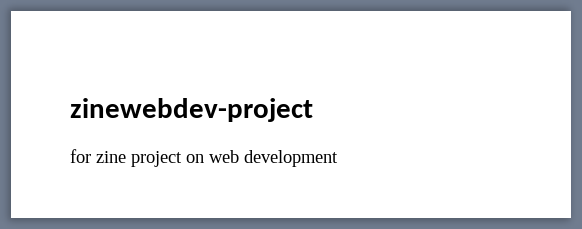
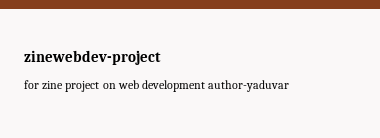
- for zine project on web development
+ for zine project on web development author-yaduvar

